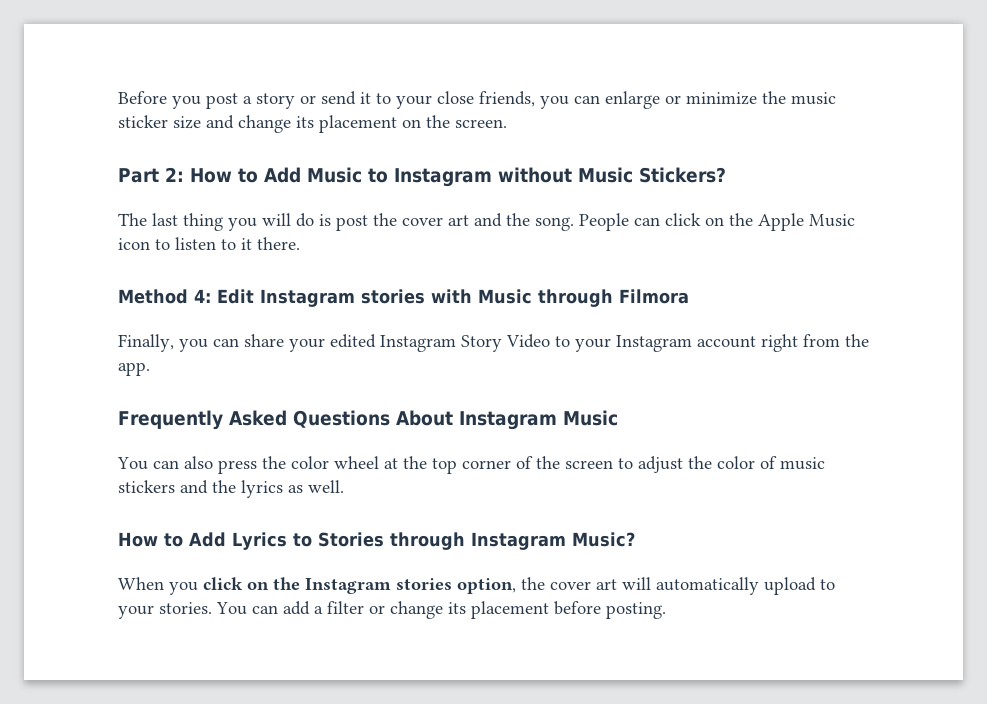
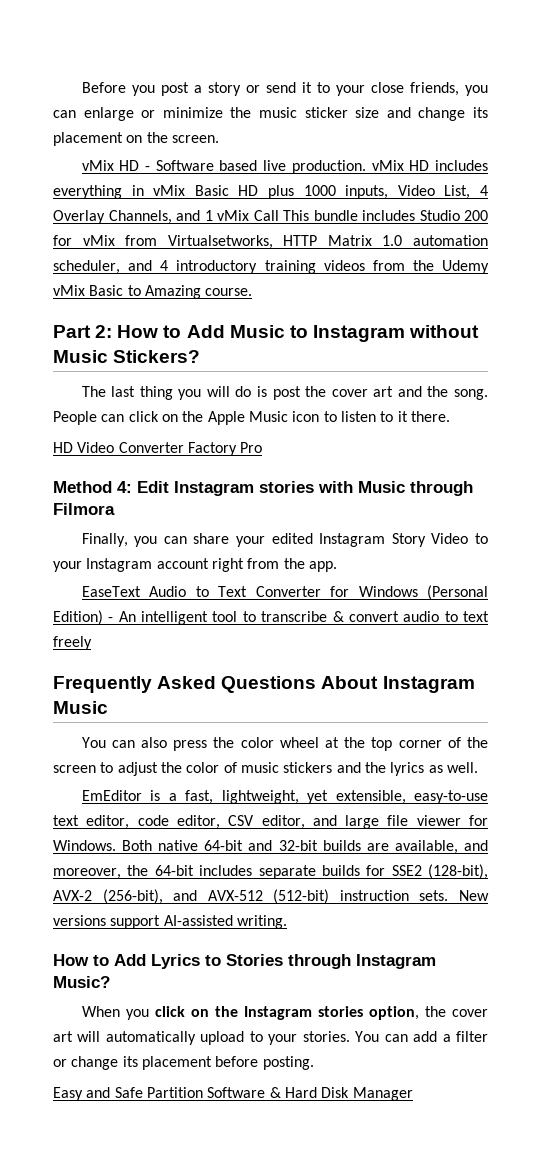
+ vMix HD - Software based live production. vMix HD includes everything in vMix Basic HD plus 1000 inputs, Video List, 4 Overlay Channels, and 1 vMix Call This bundle includes Studio 200 for vMix from Virtualsetworks, HTTP Matrix 1.0 automation scheduler, and 4 introductory training videos from the Udemy vMix Basic to Amazing course.
+ HD Video Converter Factory Pro
+ EaseText Audio to Text Converter for Windows (Personal Edition) - An intelligent tool to transcribe & convert audio to text freely
+ EmEditor is a fast, lightweight, yet extensible, easy-to-use text editor, code editor, CSV editor, and large file viewer for Windows. Both native 64-bit and 32-bit builds are available, and moreover, the 64-bit includes separate builds for SSE2 (128-bit), AVX-2 (256-bit), and AVX-512 (512-bit) instruction sets. New versions support AI-assisted writing.
+ Easy and Safe Partition Software & Hard Disk Manager

